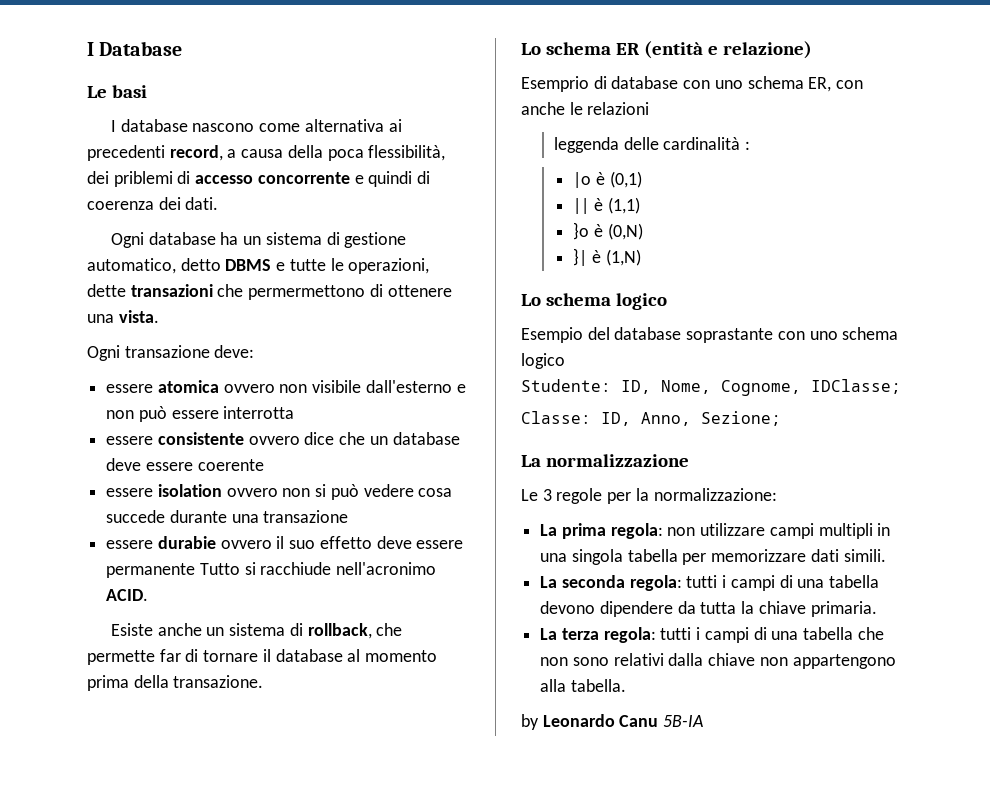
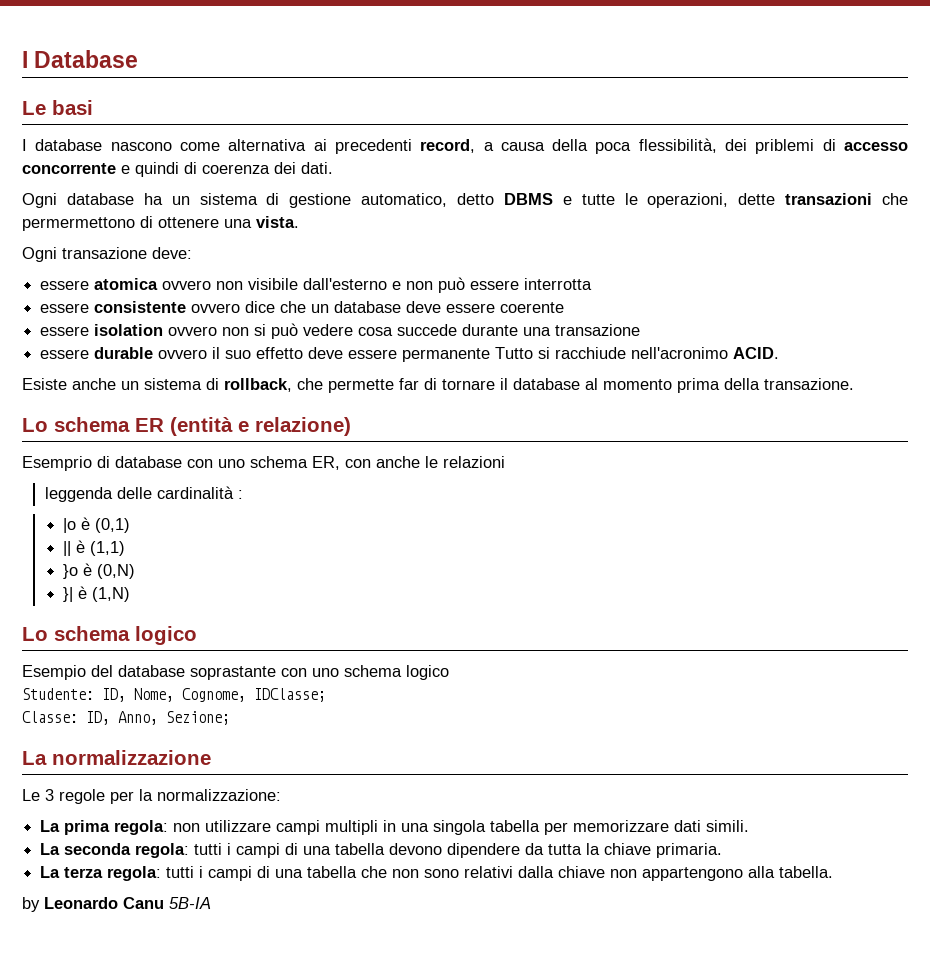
- essere durabie ovvero il suo effetto deve essere permanente Tutto si racchiude nell'acronimo ACID.
+ essere durable ovvero il suo effetto deve essere permanente Tutto si racchiude nell'acronimo ACID.

